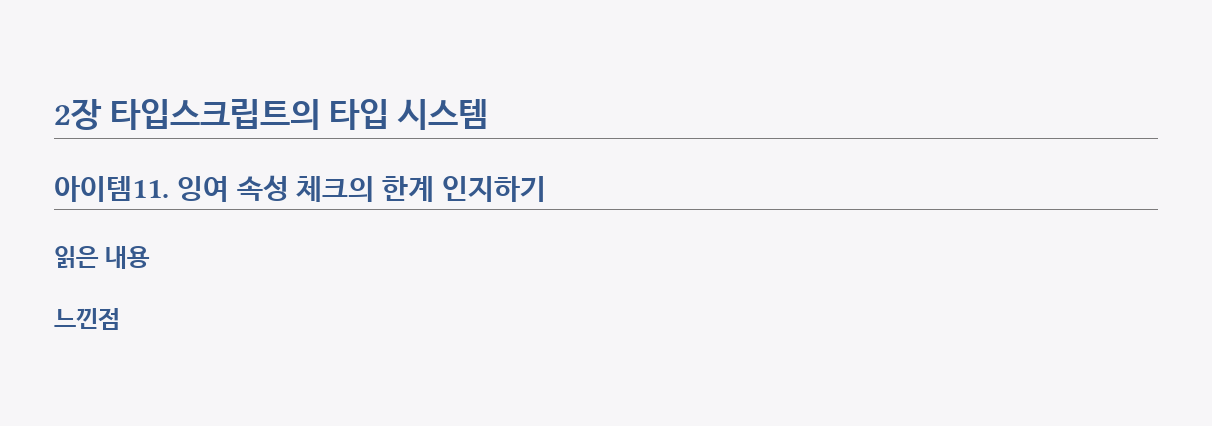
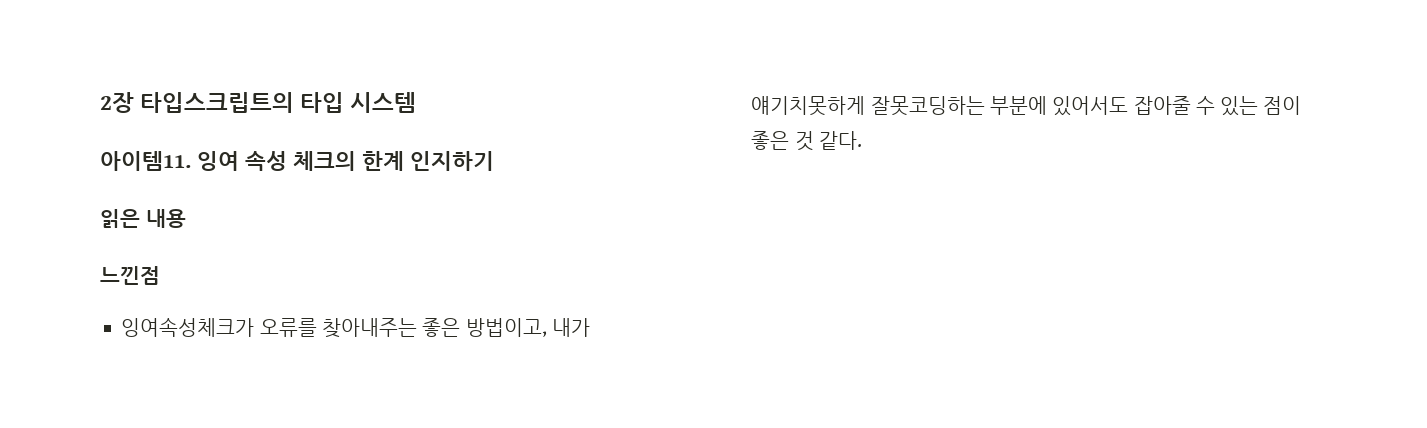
+ 잉여속성체크가 오류를 찾아내주는 좋은 방법이고, 내가 얘기치못하게 잘못코딩하는 부분에 있어서도 잡아줄 수 있는 점이 좋은 것 같다.

